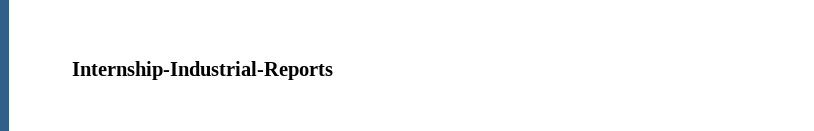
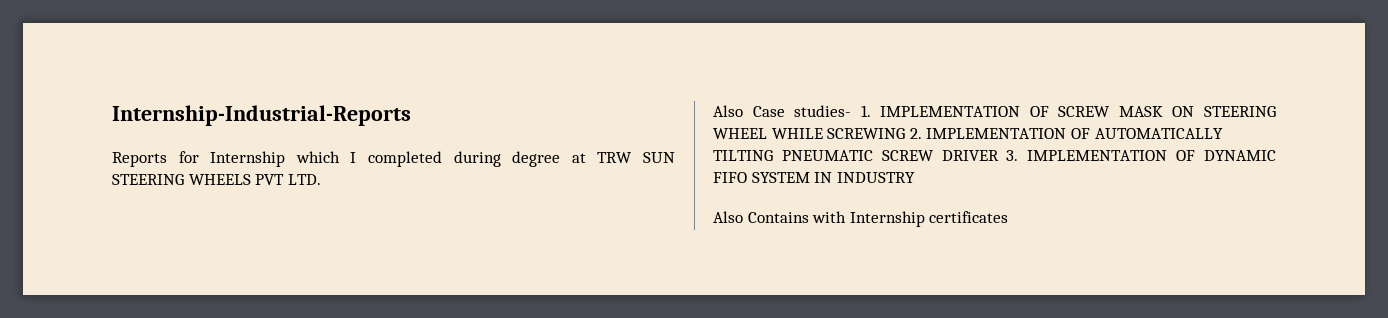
+ Reports for Internship which I completed during degree at TRW SUN STEERING WHEELS PVT LTD.
+ Also Case studies- 1. IMPLEMENTATION OF SCREW MASK ON STEERING WHEEL WHILE SCREWING 2. IMPLEMENTATION OF AUTOMATICALLY TILTING PNEUMATIC SCREW DRIVER 3. IMPLEMENTATION OF DYNAMIC FIFO SYSTEM IN INDUSTRY
+ Also Contains with Internship certificates

